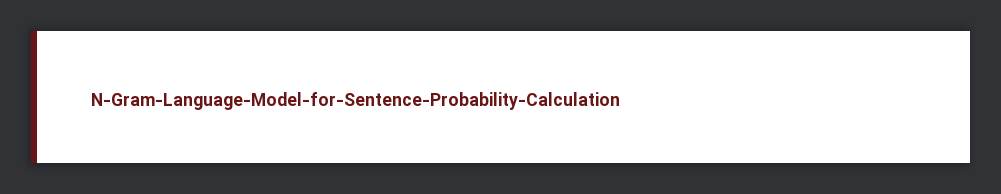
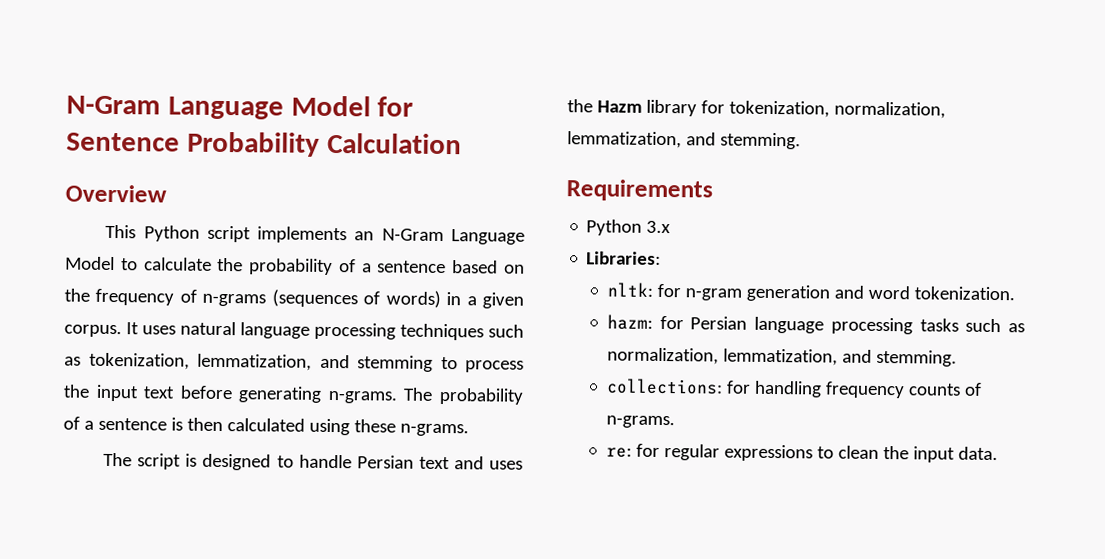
- N-Gram-Language-Model-for-Sentence-Probability-Calculation
+ N-Gram Language Model for Sentence Probability Calculation
+ Overview
+ This Python script implements an N-Gram Language Model to calculate the probability of a sentence based on the frequency of n-grams (sequences of words) in a given corpus. It uses natural language processing techniques such as tokenization, lemmatization, and stemming to process the input text before generating n-grams. The probability of a sentence is then calculated using these n-grams.
+ The script is designed to handle Persian text and uses the Hazm library for tokenization, normalization, lemmatization, and stemming.
+ Requirements
+ Python 3.x
+ Libraries:
+ nltk: for n-gram generation and word tokenization.
+ hazm: for Persian language processing tasks such as normalization, lemmatization, and stemming.
+ collections: for handling frequency counts of n-grams.
+ re: for regular expressions to clean the input data.

